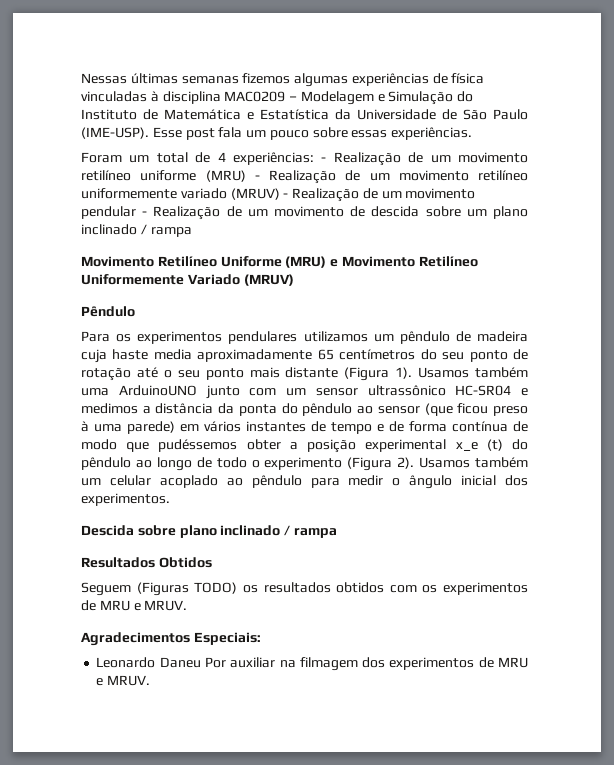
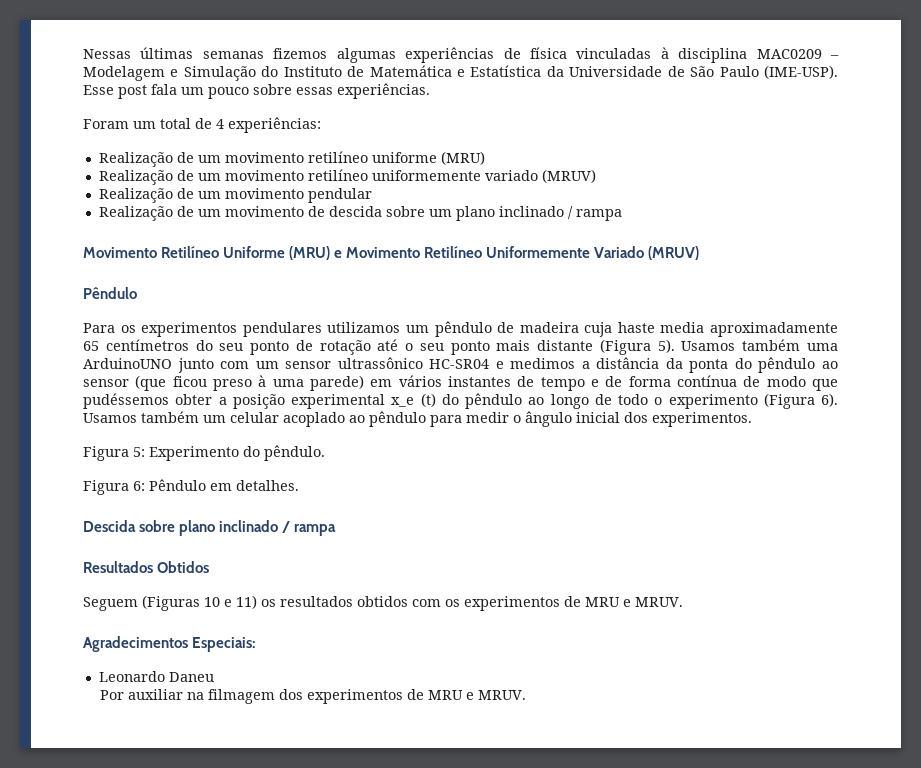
- Foram um total de 4 experiências: - Realização de um movimento retilíneo uniforme (MRU) - Realização de um movimento retilíneo uniformemente variado (MRUV) - Realização de um movimento pendular - Realização de um movimento de descida sobre um plano inclinado / rampa
+ Foram um total de 4 experiências:
+ Realização de um movimento retilíneo uniforme (MRU)
+ Realização de um movimento retilíneo uniformemente variado (MRUV)
+ Realização de um movimento pendular
+ Realização de um movimento de descida sobre um plano inclinado / rampa
- Para os experimentos pendulares utilizamos um pêndulo de madeira cuja haste media aproximadamente 65 centímetros do seu ponto de rotação até o seu ponto mais distante (Figura 1).
+ Para os experimentos pendulares utilizamos um pêndulo de madeira cuja haste media aproximadamente 65 centímetros do seu ponto de rotação até o seu ponto mais distante (Figura 5).
- Usamos também uma ArduinoUNO junto com um sensor ultrassônico HC-SR04 e medimos a distância da ponta do pêndulo ao sensor (que ficou preso à uma parede) em vários instantes de tempo e de forma contínua de modo que pudéssemos obter a posição experimental x_e (t) do pêndulo ao longo de todo o experimento (Figura 2).
+ Usamos também uma ArduinoUNO junto com um sensor ultrassônico HC-SR04 e medimos a distância da ponta do pêndulo ao sensor (que ficou preso à uma parede) em vários instantes de tempo e de forma contínua de modo que pudéssemos obter a posição experimental x_e (t) do pêndulo ao longo de todo o experimento (Figura 6).
+ Figura 5: Experimento do pêndulo.
+ Figura 6: Pêndulo em detalhes.
- Seguem (Figuras TODO) os resultados obtidos com os experimentos de MRU e MRUV.
+ Seguem (Figuras 10 e 11) os resultados obtidos com os experimentos de MRU e MRUV.
- Leonardo Daneu Por auxiliar na filmagem dos experimentos de MRU e MRUV.
+ Leonardo Daneu
+ Por auxiliar na filmagem dos experimentos de MRU e MRUV.

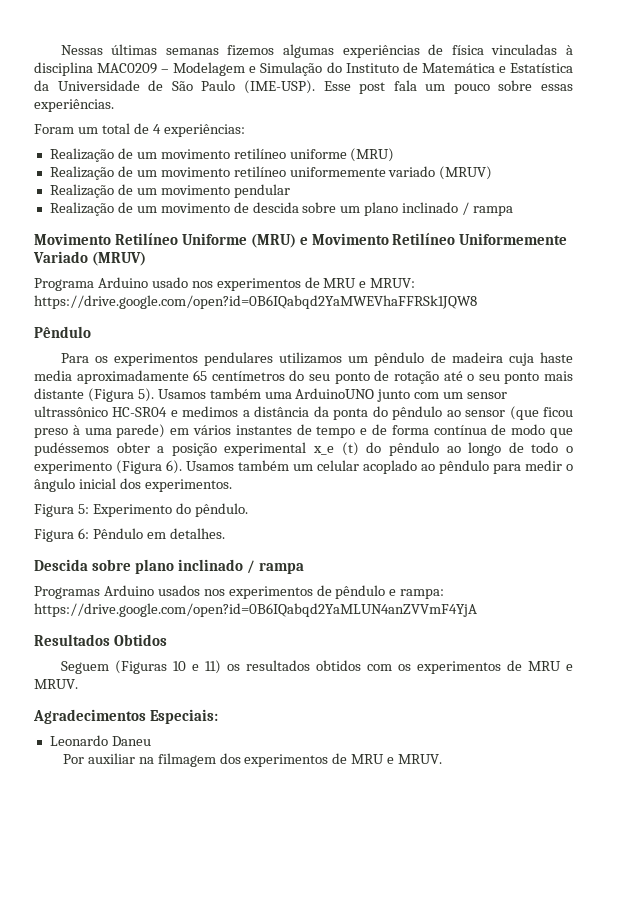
+ Programa Arduino usado nos experimentos de MRU e MRUV: https://drive.google.com/open?id=0B6IQabqd2YaMWEVhaFFRSk1JQW8
+ Programas Arduino usados nos experimentos de pêndulo e rampa: https://drive.google.com/open?id=0B6IQabqd2YaMLUN4anZVVmF4YjA

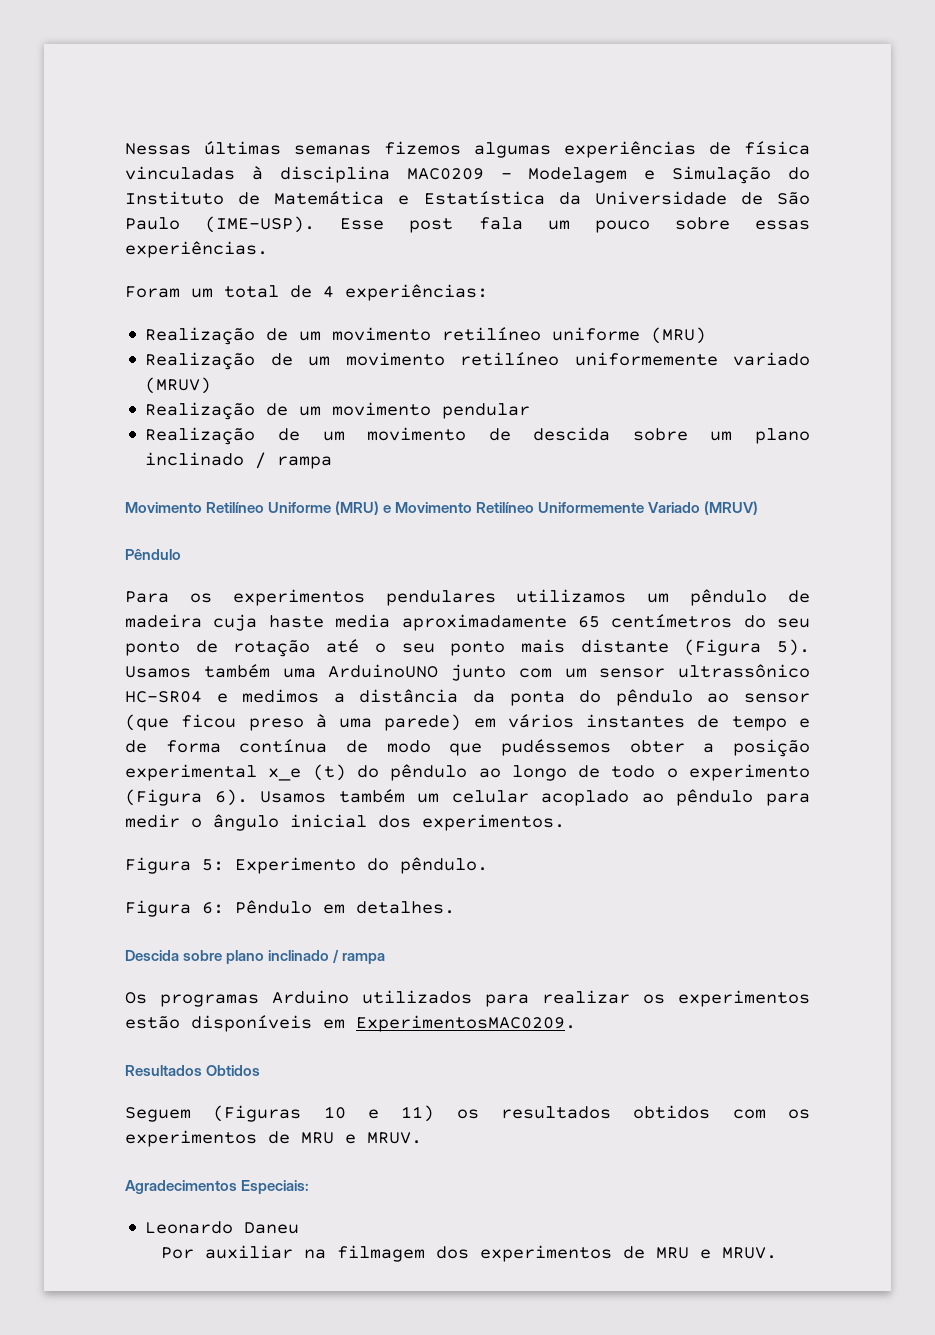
- Programa Arduino usado nos experimentos de MRU e MRUV: https://drive.google.com/open?id=0B6IQabqd2YaMWEVhaFFRSk1JQW8
- Programas Arduino usados nos experimentos de pêndulo e rampa: https://drive.google.com/open?id=0B6IQabqd2YaMLUN4anZVVmF4YjA
+ Os programas Arduino utilizados para realizar os experimentos estão disponíveis em ExperimentosMAC0209.

